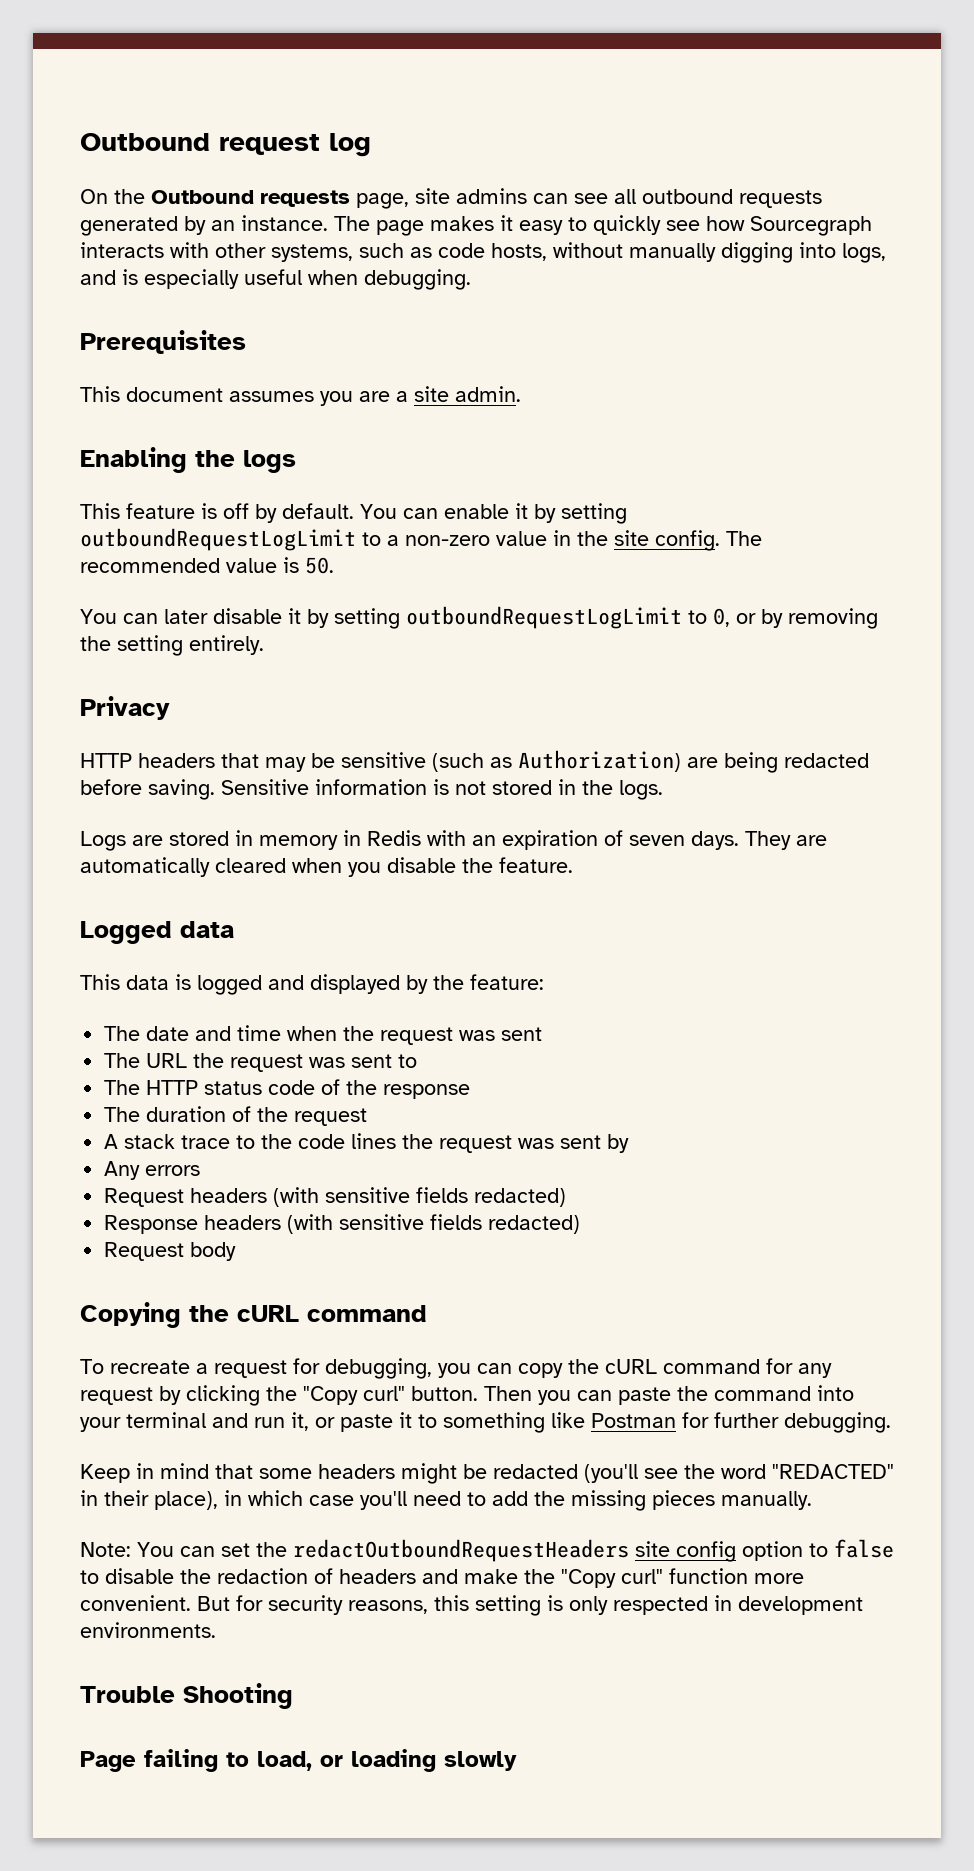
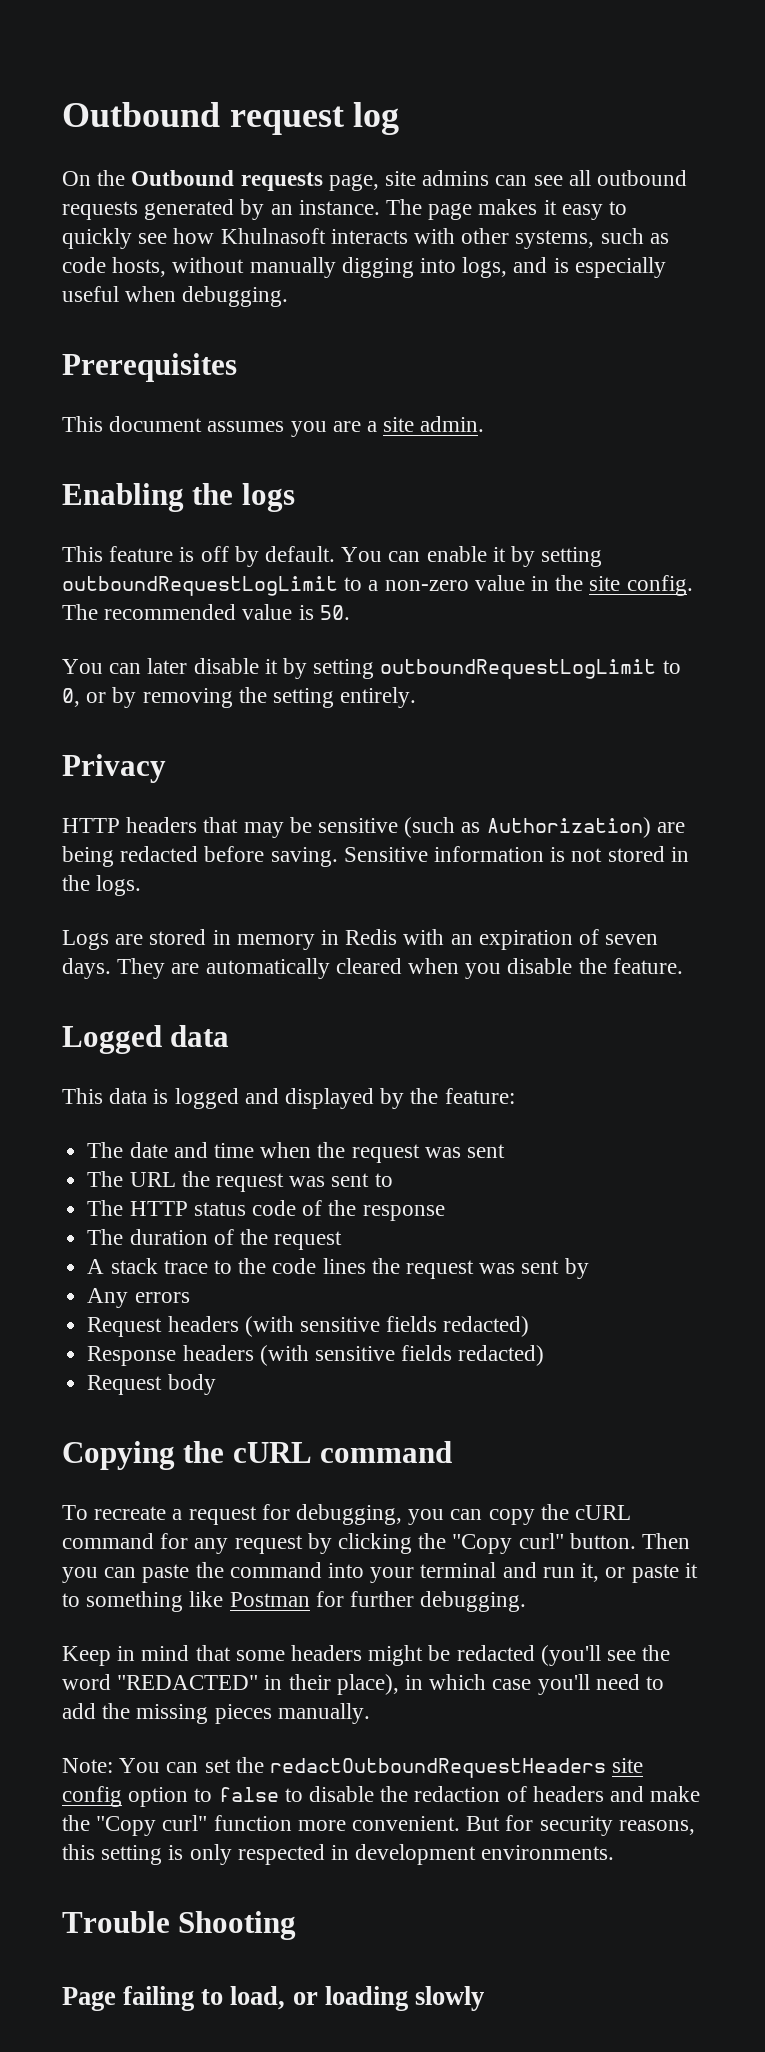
- The page makes it easy to quickly see how Sourcegraph interacts with other systems, such as code hosts, without manually digging into logs, and is especially useful when debugging.
+ The page makes it easy to quickly see how Khulnasoft interacts with other systems, such as code hosts, without manually digging into logs, and is especially useful when debugging.

